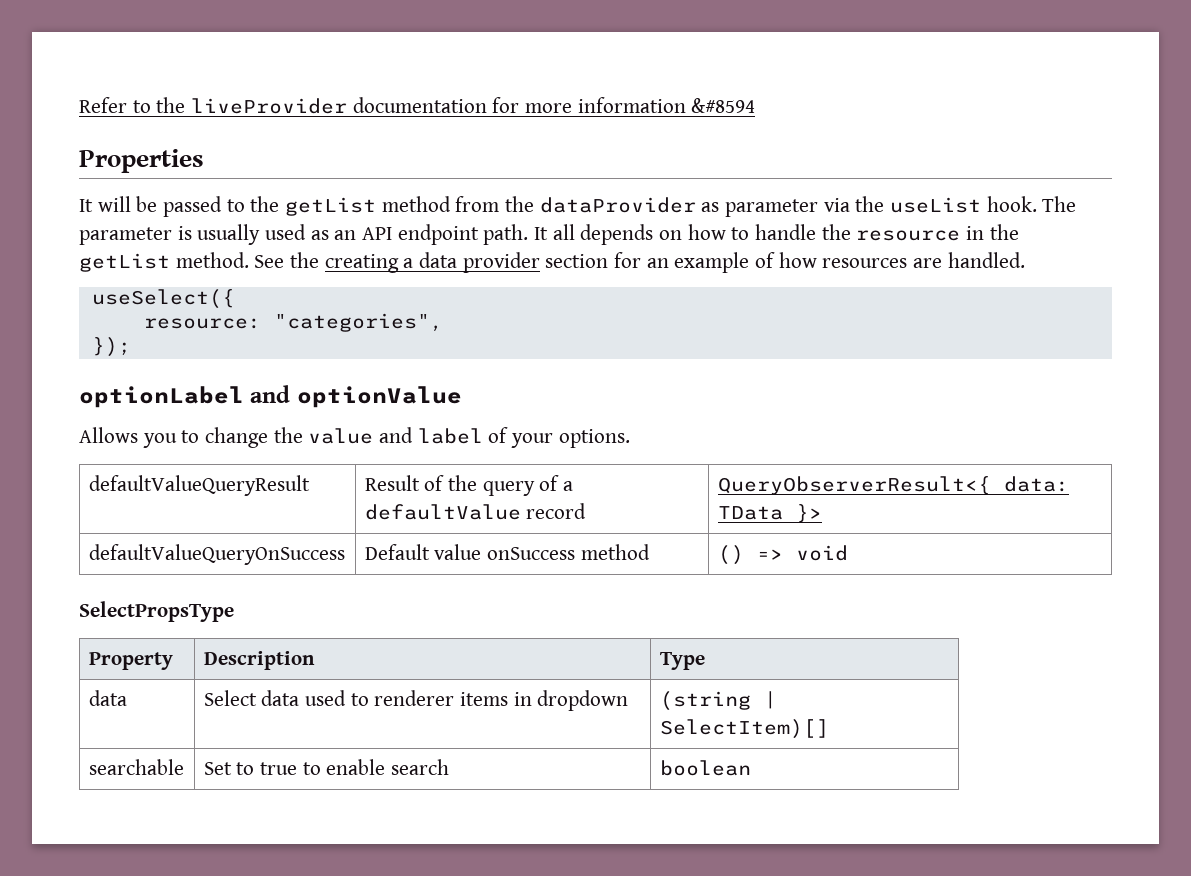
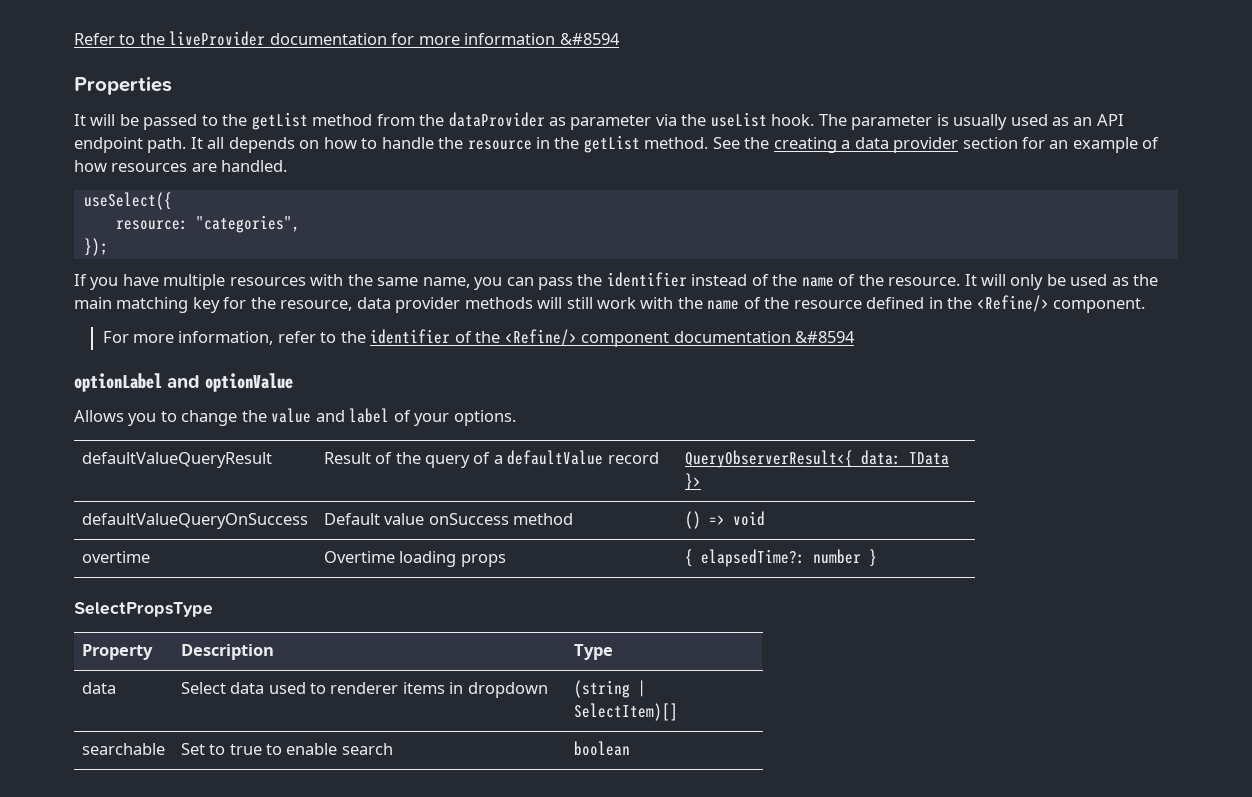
+ If you have multiple resources with the same name, you can pass the identifier instead of the name of the resource. It will only be used as the main matching key for the resource, data provider methods will still work with the name of the resource defined in the <Refine/> component.
+ For more information, refer to the identifier of the <Refine/> component documentation &#8594
+ overtime | Overtime loading props | { elapsedTime?: number }

